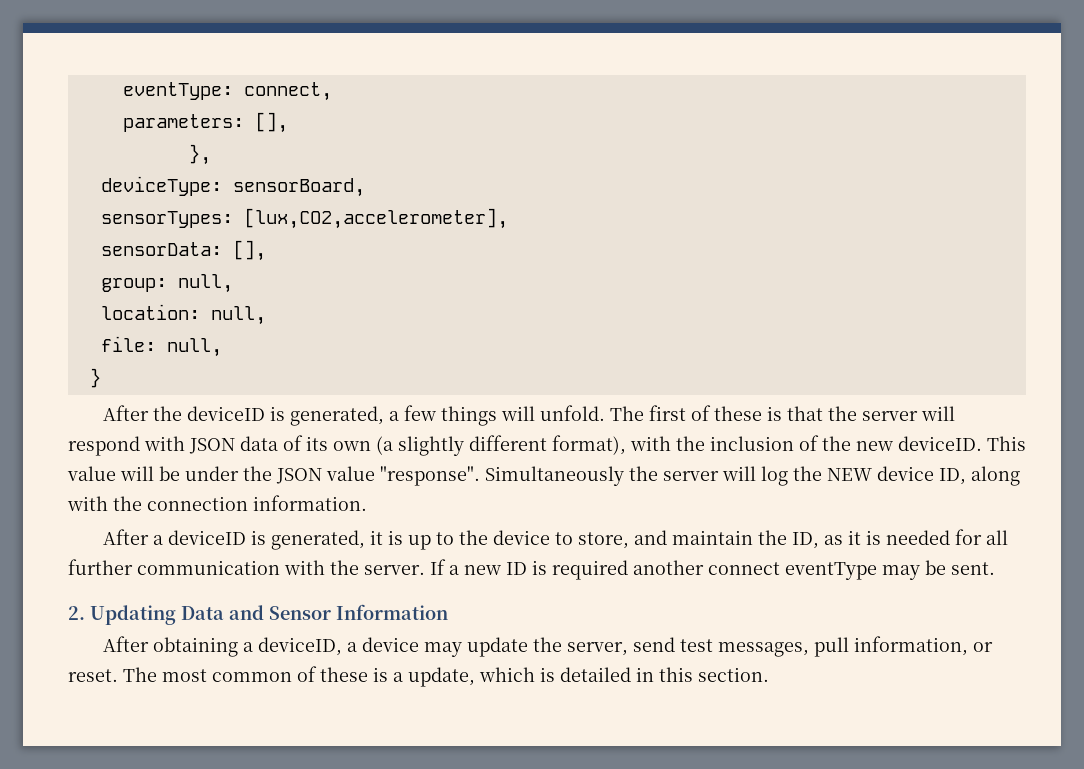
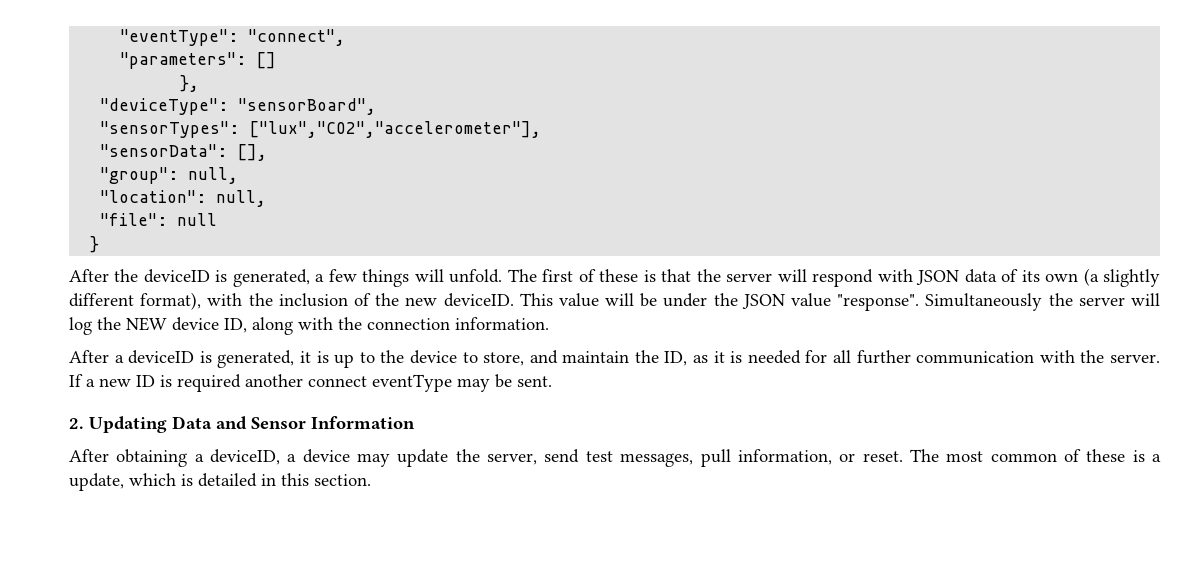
- eventType: connect,
- parameters: [],
+ "eventType": "connect",
+ "parameters": []
  },
- deviceType: sensorBoard,
- sensorTypes: [lux,CO2,accelerometer],
- sensorData: [],
- group: null,
- location: null,
- file: null,
+ "deviceType": "sensorBoard",
+ "sensorTypes": ["lux","CO2","accelerometer"],
+ "sensorData": [],
+ "group": null,
+ "location": null,
+ "file": null

